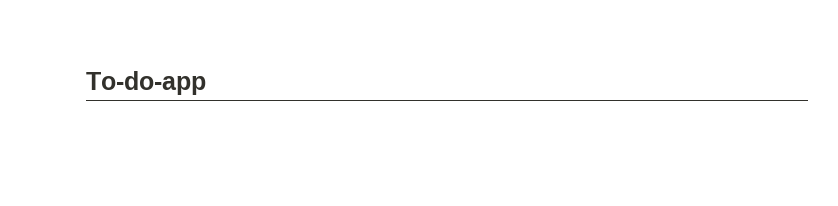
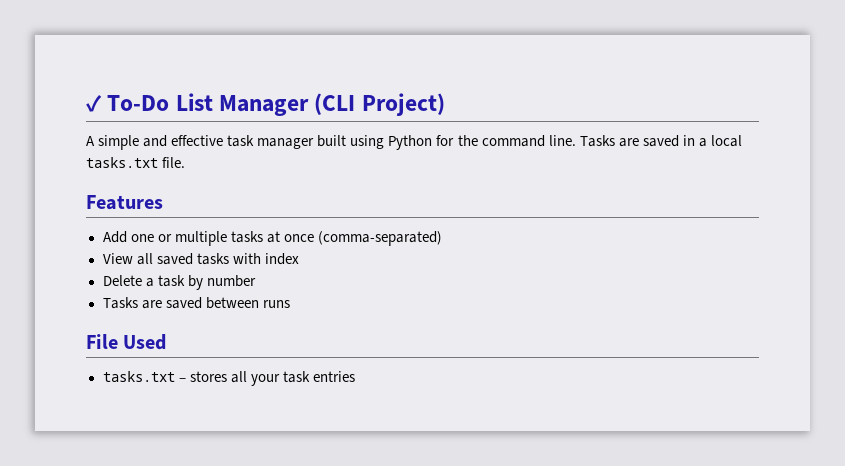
- To-do-app
+ ✓ To-Do List Manager (CLI Project)
+ A simple and effective task manager built using Python for the command line. Tasks are saved in a local tasks.txt file.
+ Features
+ Add one or multiple tasks at once (comma-separated)
+ View all saved tasks with index
+ Delete a task by number
+ Tasks are saved between runs
+ File Used
+ tasks.txt – stores all your task entries

